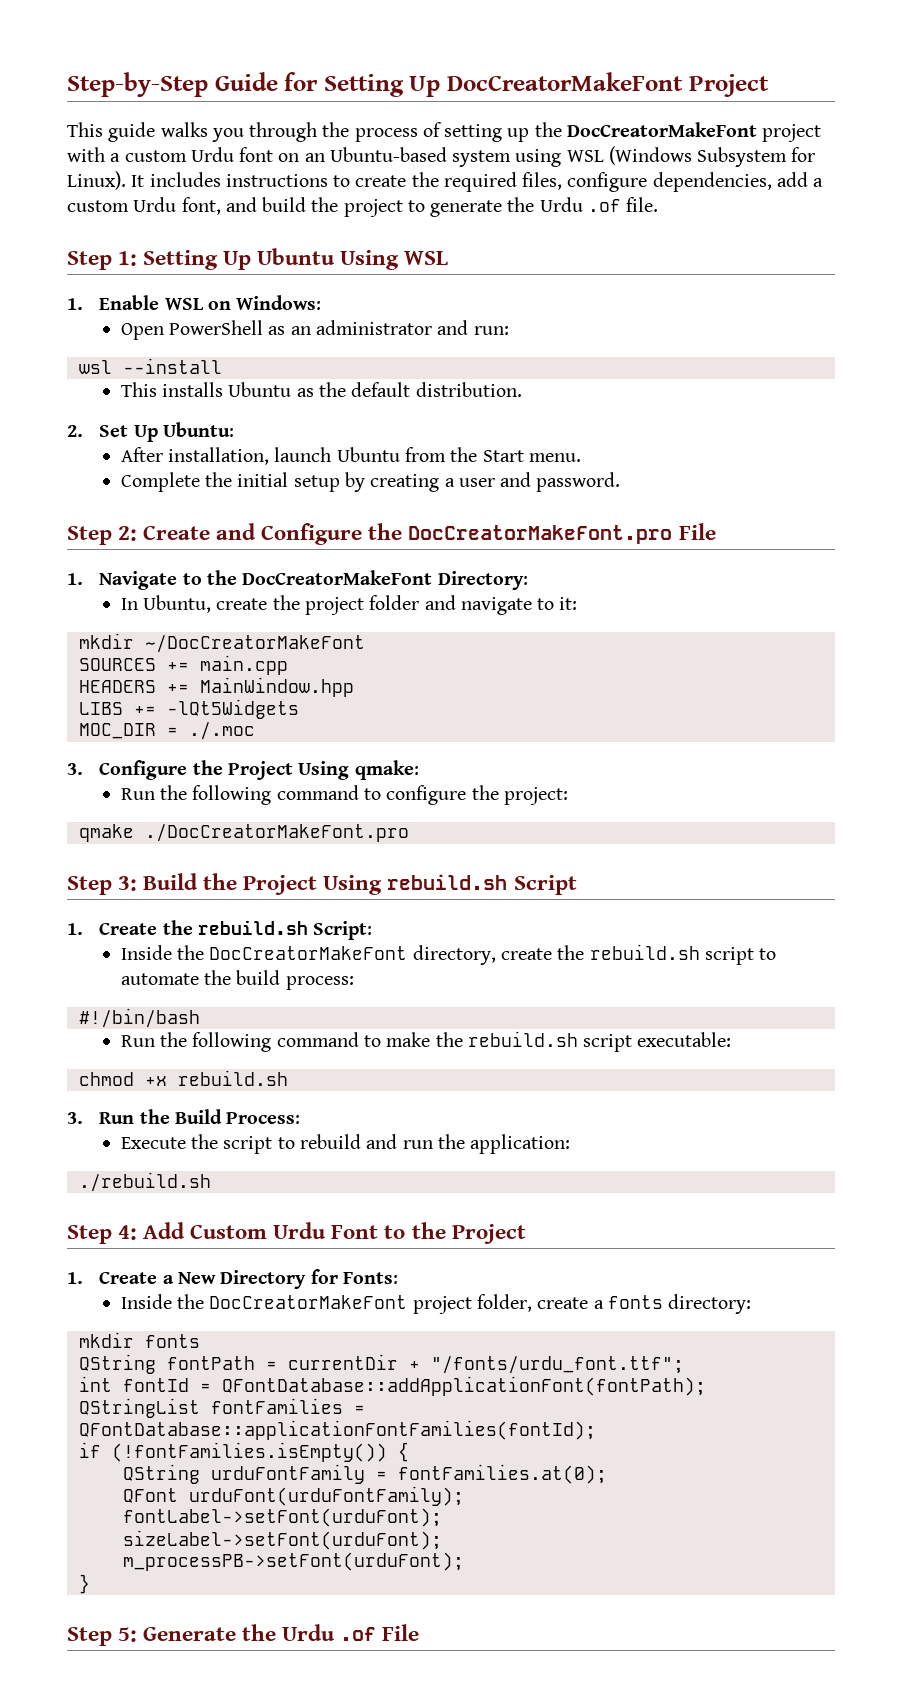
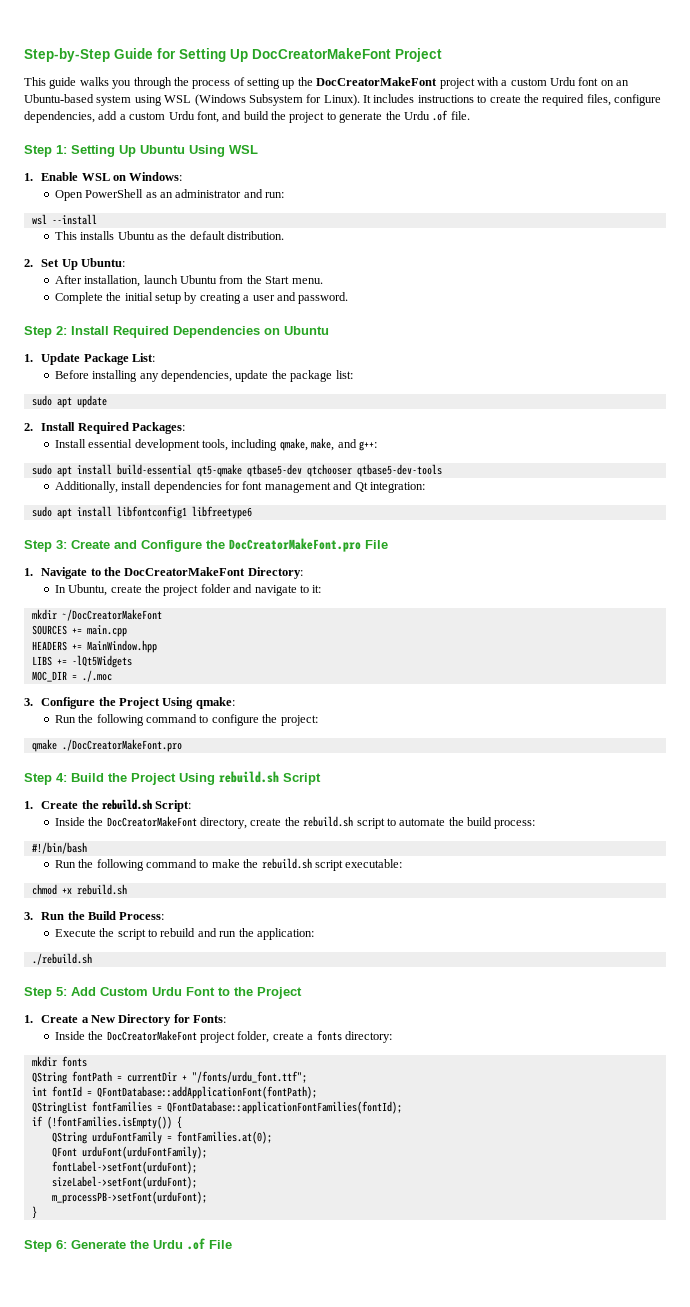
- Step 2: Create and Configure the DocCreatorMakeFont.pro File
+ Step 2: Install Required Dependencies on Ubuntu
+ 1. Update Package List:
+ Before installing any dependencies, update the package list:
+ sudo apt update
+ 2. Install Required Packages:
+ Install essential development tools, including qmake, make, and g++:
+ sudo apt install build-essential qt5-qmake qtbase5-dev qtchooser qtbase5-dev-tools
+ Additionally, install dependencies for font management and Qt integration:
+ sudo apt install libfontconfig1 libfreetype6
+ Step 3: Create and Configure the DocCreatorMakeFont.pro File
- Step 3: Build the Project Using rebuild.sh Script
+ Step 4: Build the Project Using rebuild.sh Script
- Step 4: Add Custom Urdu Font to the Project
+ Step 5: Add Custom Urdu Font to the Project
- Step 5: Generate the Urdu .of File
+ Step 6: Generate the Urdu .of File

